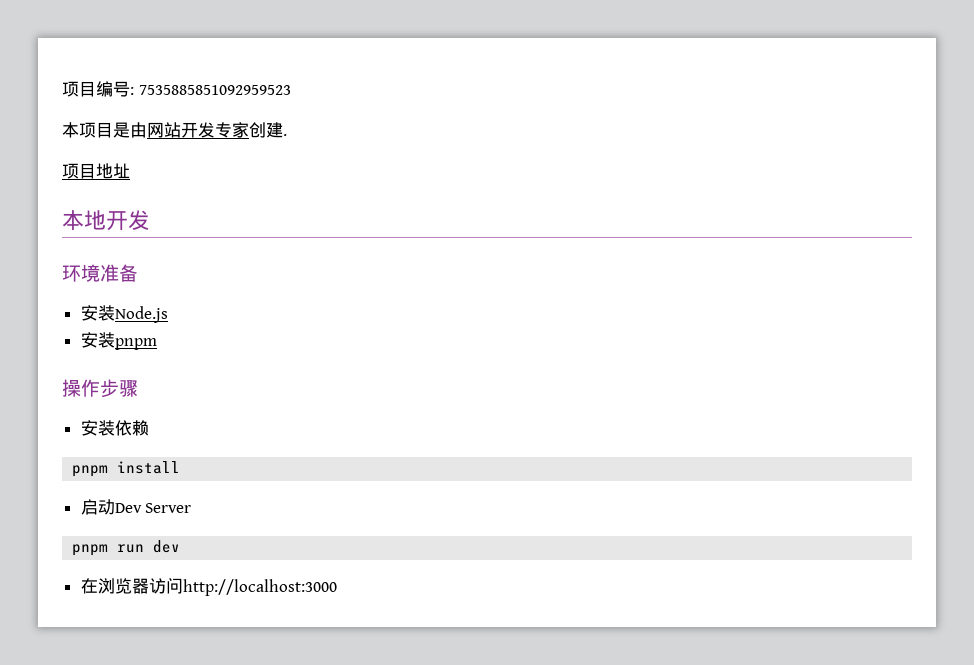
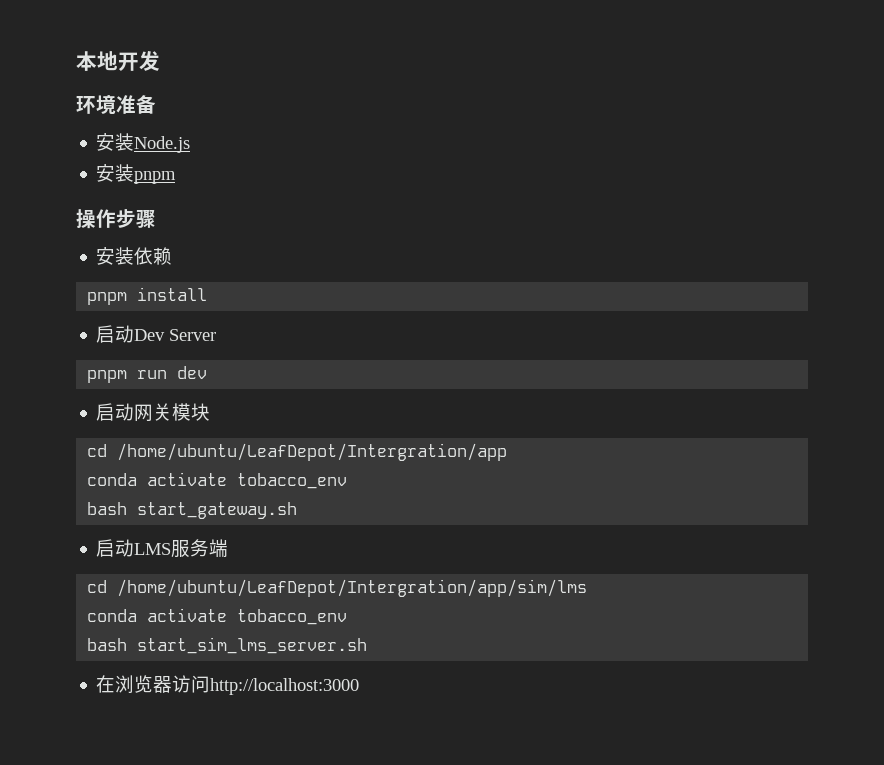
- 项目编号: 7535885851092959523
- 本项目是由网站开发专家创建.
- 项目地址
+ 启动网关模块
+ cd /home/ubuntu/LeafDepot/Intergration/app
+ conda activate tobacco_env
+ bash start_gateway.sh
+ 启动LMS服务端
+ cd /home/ubuntu/LeafDepot/Intergration/app/sim/lms
+ conda activate tobacco_env
+ bash start_sim_lms_server.sh

